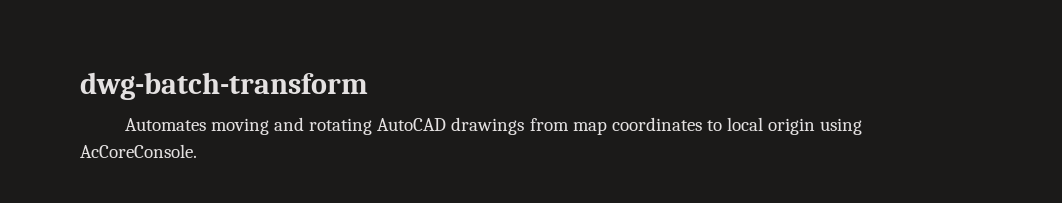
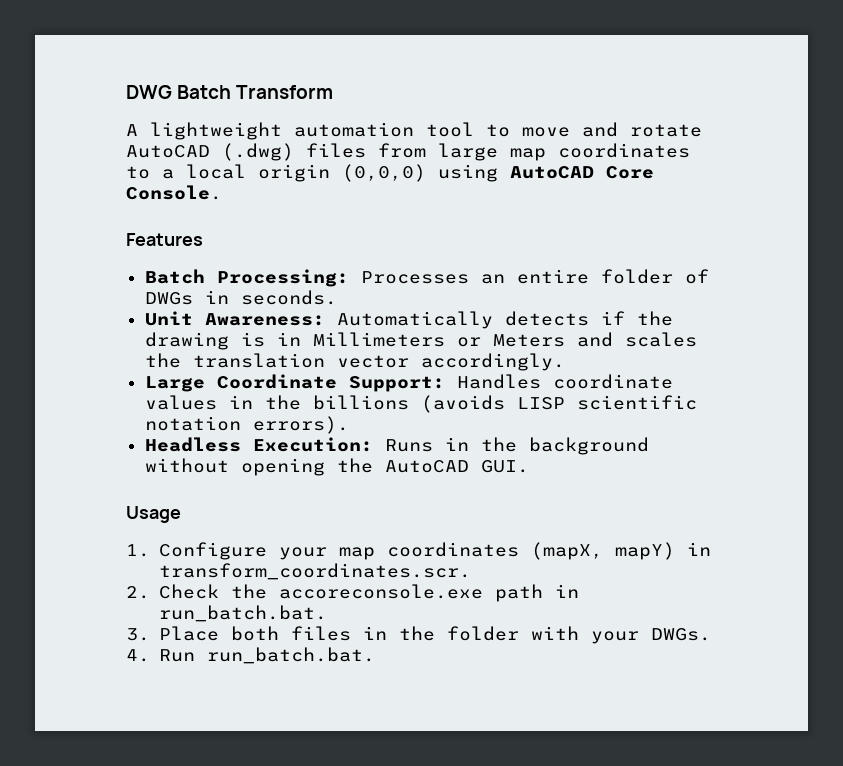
- dwg-batch-transform
- Automates moving and rotating AutoCAD drawings from map coordinates to local origin using AcCoreConsole.
+ DWG Batch Transform
+ A lightweight automation tool to move and rotate AutoCAD (.dwg) files from large map coordinates to a local origin (0,0,0) using AutoCAD Core Console.
+ Features
+ Batch Processing: Processes an entire folder of DWGs in seconds.
+ Unit Awareness: Automatically detects if the drawing is in Millimeters or Meters and scales the translation vector accordingly.
+ Large Coordinate Support: Handles coordinate values in the billions (avoids LISP scientific notation errors).
+ Headless Execution: Runs in the background without opening the AutoCAD GUI.
+ Usage
+ 1. Configure your map coordinates (mapX, mapY) in transform_coordinates.scr.
+ 2. Check the accoreconsole.exe path in run_batch.bat.
+ 3. Place both files in the folder with your DWGs.
+ 4. Run run_batch.bat.

